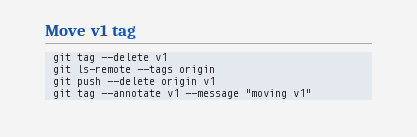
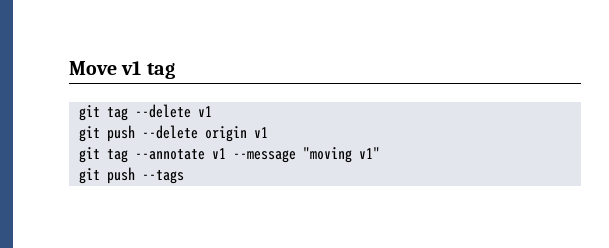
- git ls-remote --tags origin
+ git push --tags

